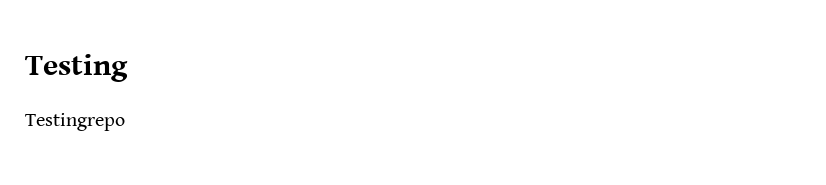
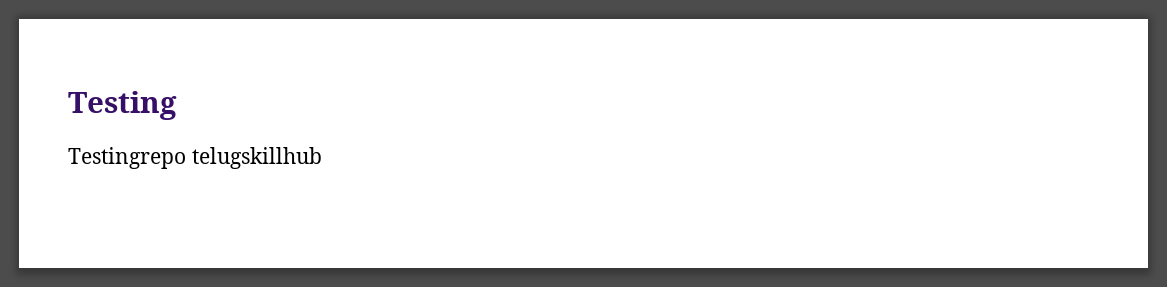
- Testingrepo
+ Testingrepo telugskillhub

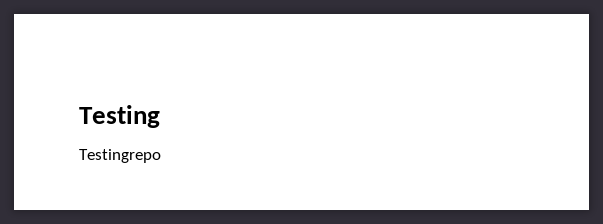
- Testingrepo telugskillhub
+ Testingrepo

